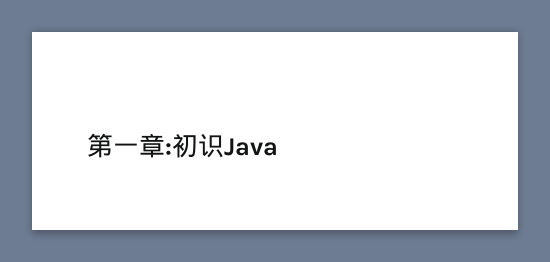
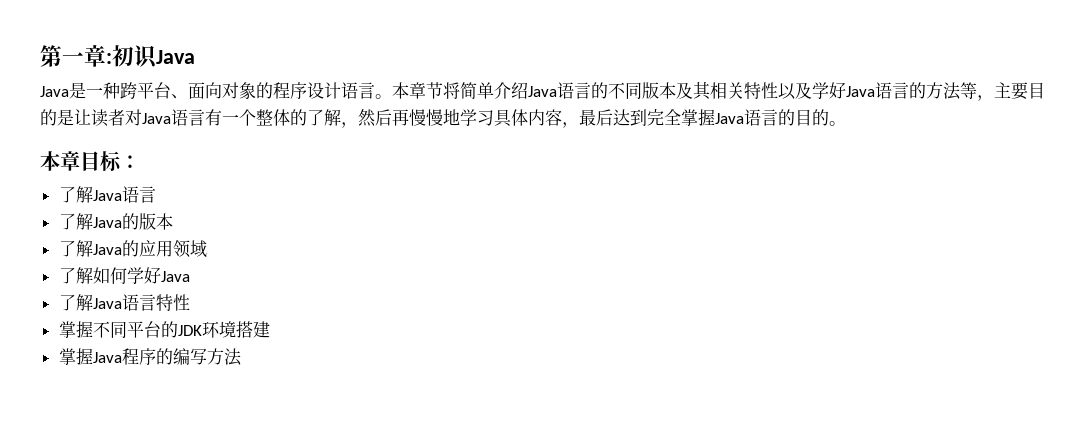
+ Java是一种跨平台、面向对象的程序设计语言。本章节将简单介绍Java语言的不同版本及其相关特性以及学好Java语言的方法等，主要目的是让读者对Java语言有一个整体的了解，然后再慢慢地学习具体内容，最后达到完全掌握Java语言的目的。
+ 本章目标：
+ 了解Java语言
+ 了解Java的版本
+ 了解Java的应用领域
+ 了解如何学好Java
+ 了解Java语言特性
+ 掌握不同平台的JDK环境搭建
+ 掌握Java程序的编写方法

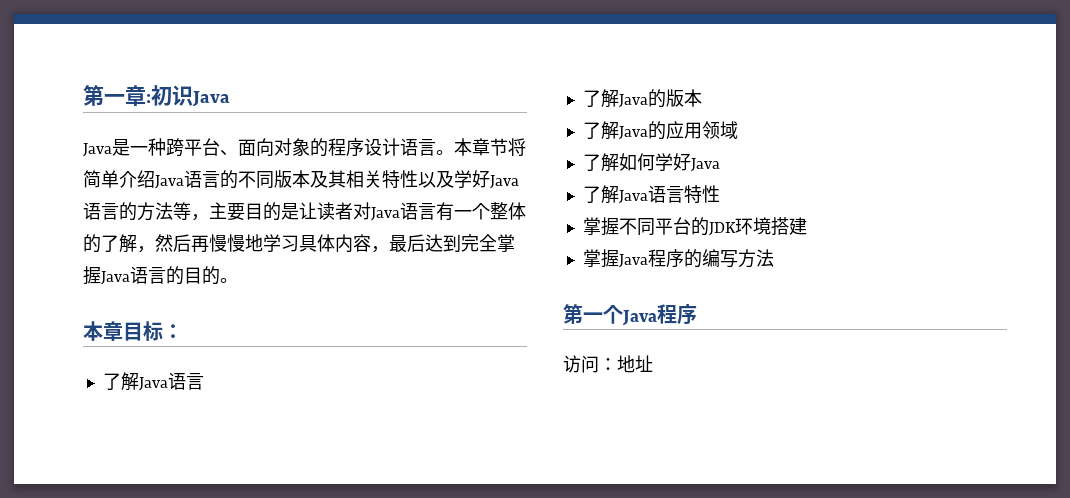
+ 第一个Java程序
+ 访问：地址

